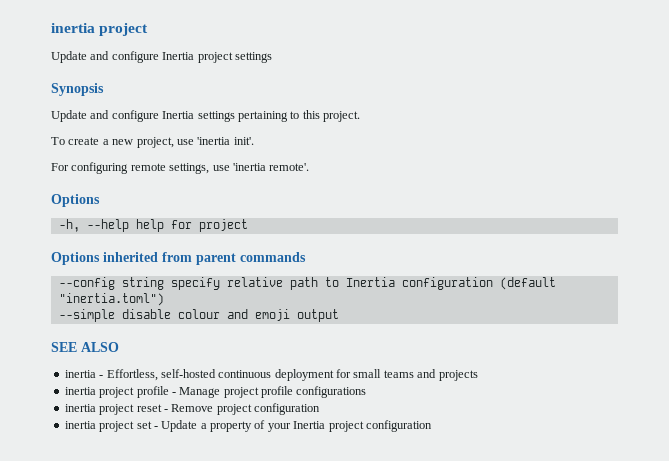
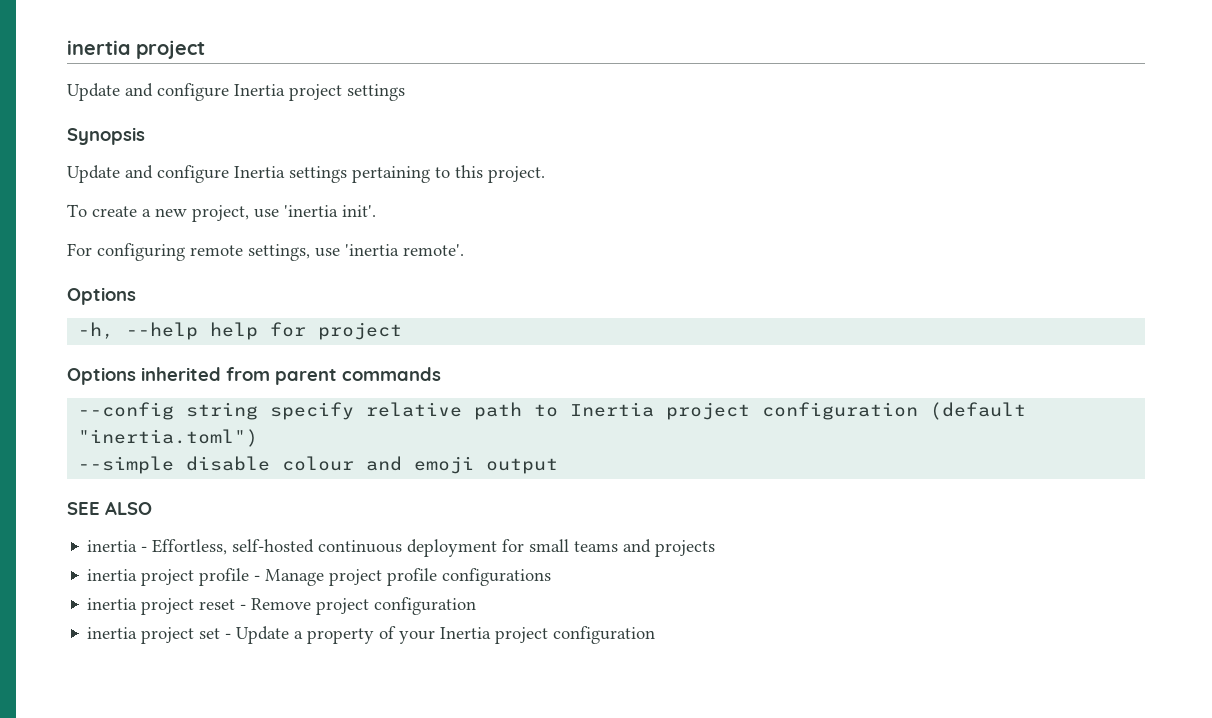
- --config string specify relative path to Inertia configuration (default "inertia.toml")
+ --config string specify relative path to Inertia project configuration (default "inertia.toml")

